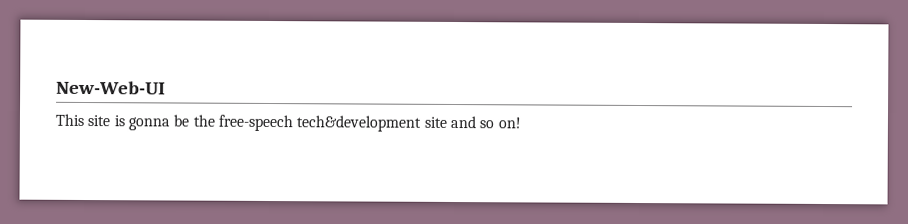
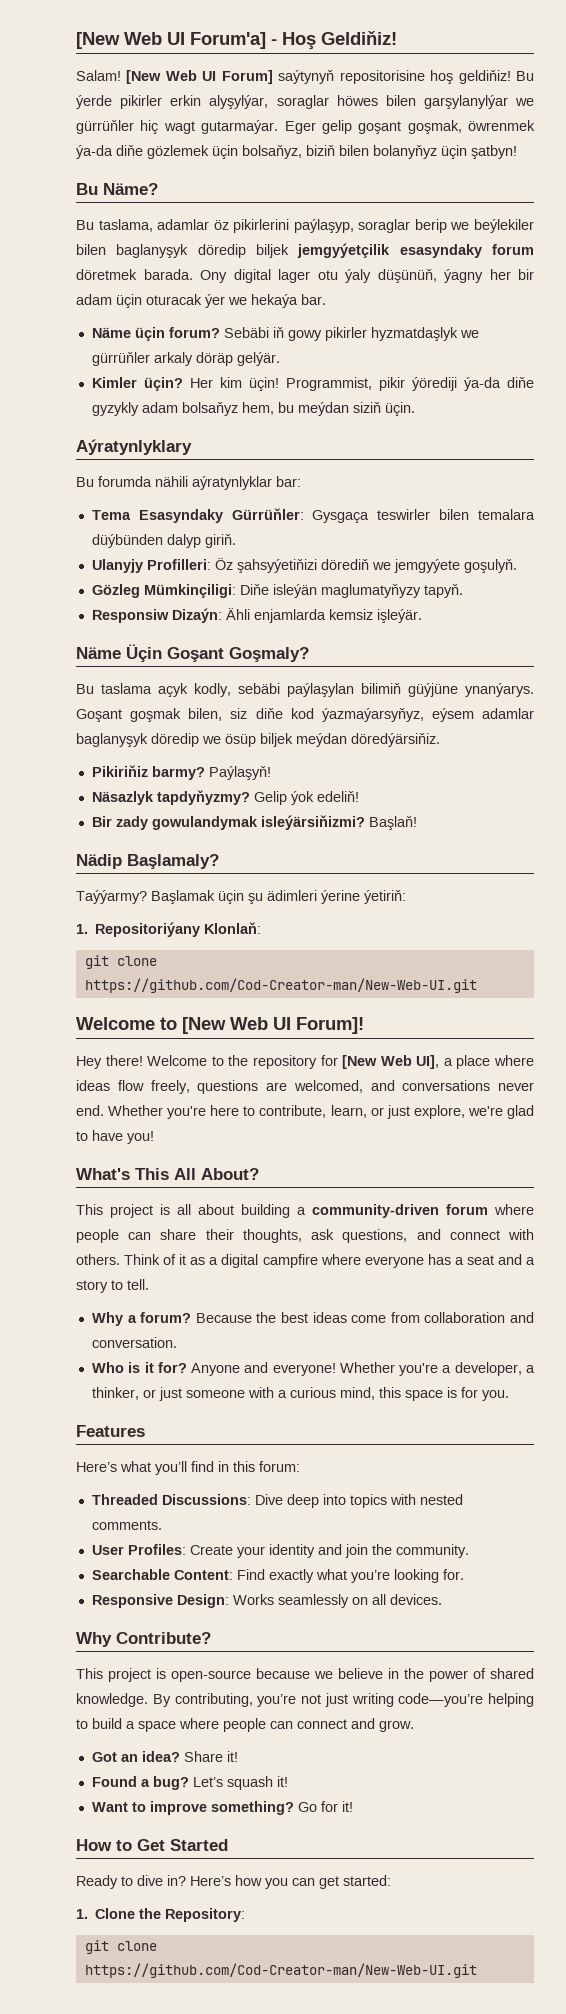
- New-Web-UI
- This site is gonna be the free-speech tech&development site and so on!
+ [New Web UI Forum'a] - Hoş Geldiňiz!
+ Salam! [New Web UI Forum] saýtynyň repositorisine hoş geldiňiz! Bu ýerde pikirler erkin alyşylýar, soraglar höwes bilen garşylanylýar we gürrüňler hiç wagt gutarmaýar. Eger gelip goşant goşmak, öwrenmek ýa-da diňe gözlemek üçin bolsaňyz, biziň bilen bolanyňyz üçin şatbyn!
+ Bu Näme?
+ Bu taslama, adamlar öz pikirlerini paýlaşyp, soraglar berip we beýlekiler bilen baglanyşyk döredip biljek jemgyýetçilik esasyndaky forum döretmek barada. Ony digital lager otu ýaly düşünüň, ýagny her bir adam üçin oturacak ýer we hekaýa bar.
+ Näme üçin forum? Sebäbi iň gowy pikirler hyzmatdaşlyk we gürrüňler arkaly döräp gelýär.
+ Kimler üçin? Her kim üçin! Programmist, pikir ýörediji ýa-da diňe gyzykly adam bolsaňyz hem, bu meýdan siziň üçin.
+ Aýratynlyklary
+ Bu forumda nähili aýratynlyklar bar:
+ Tema Esasyndaky Gürrüňler: Gysgaça teswirler bilen temalara düýbünden dalyp giriň.
+ Ulanyjy Profilleri: Öz şahsyýetiňizi dörediň we jemgyýete goşulyň.
+ Gözleg Mümkinçiligi: Diňe isleýän maglumatyňyzy tapyň.
+ Responsiw Dizaýn: Ähli enjamlarda kemsiz işleýär.
+ Näme Üçin Goşant Goşmaly?
+ Bu taslama açyk kodly, sebäbi paýlaşylan bilimiň güýjüne ynanýarys. Goşant goşmak bilen, siz diňe kod ýazmaýarsyňyz, eýsem adamlar baglanyşyk döredip we ösüp biljek meýdan döredýärsiňiz.
+ Pikiriňiz barmy? Paýlaşyň!
+ Näsazlyk tapdyňyzmy? Gelip ýok edeliň!
+ Bir zady gowulandymak isleýärsiňizmi? Başlaň!
+ Nädip Başlamaly?
+ Taýýarmy? Başlamak üçin şu ädimleri ýerine ýetiriň:
+ 1. Repositoriýany Klonlaň:
+ git clone https://github.com/Cod-Creator-man/New-Web-UI.git
+ Welcome to [New Web UI Forum]!
+ Hey there! Welcome to the repository for [New Web UI], a place where ideas flow freely, questions are welcomed, and conversations never end. Whether you're here to contribute, learn, or just explore, we're glad to have you!
+ What's This All About?
+ This project is all about building a community-driven forum where people can share their thoughts, ask questions, and connect with others. Think of it as a digital campfire where everyone has a seat and a story to tell.
+ Why a forum? Because the best ideas come from collaboration and conversation.
+ Who is it for? Anyone and everyone! Whether you're a developer, a thinker, or just someone with a curious mind, this space is for you.
+ Features
+ Here’s what you’ll find in this forum:
+ Threaded Discussions: Dive deep into topics with nested comments.
+ User Profiles: Create your identity and join the community.
+ Searchable Content: Find exactly what you’re looking for.
+ Responsive Design: Works seamlessly on all devices.
+ Why Contribute?
+ This project is open-source because we believe in the power of shared knowledge. By contributing, you’re not just writing code—you’re helping to build a space where people can connect and grow.
+ Got an idea? Share it!
+ Found a bug? Let’s squash it!
+ Want to improve something? Go for it!
+ How to Get Started
+ Ready to dive in? Here’s how you can get started:
+ 1. Clone the Repository:
+ git clone https://github.com/Cod-Creator-man/New-Web-UI.git

